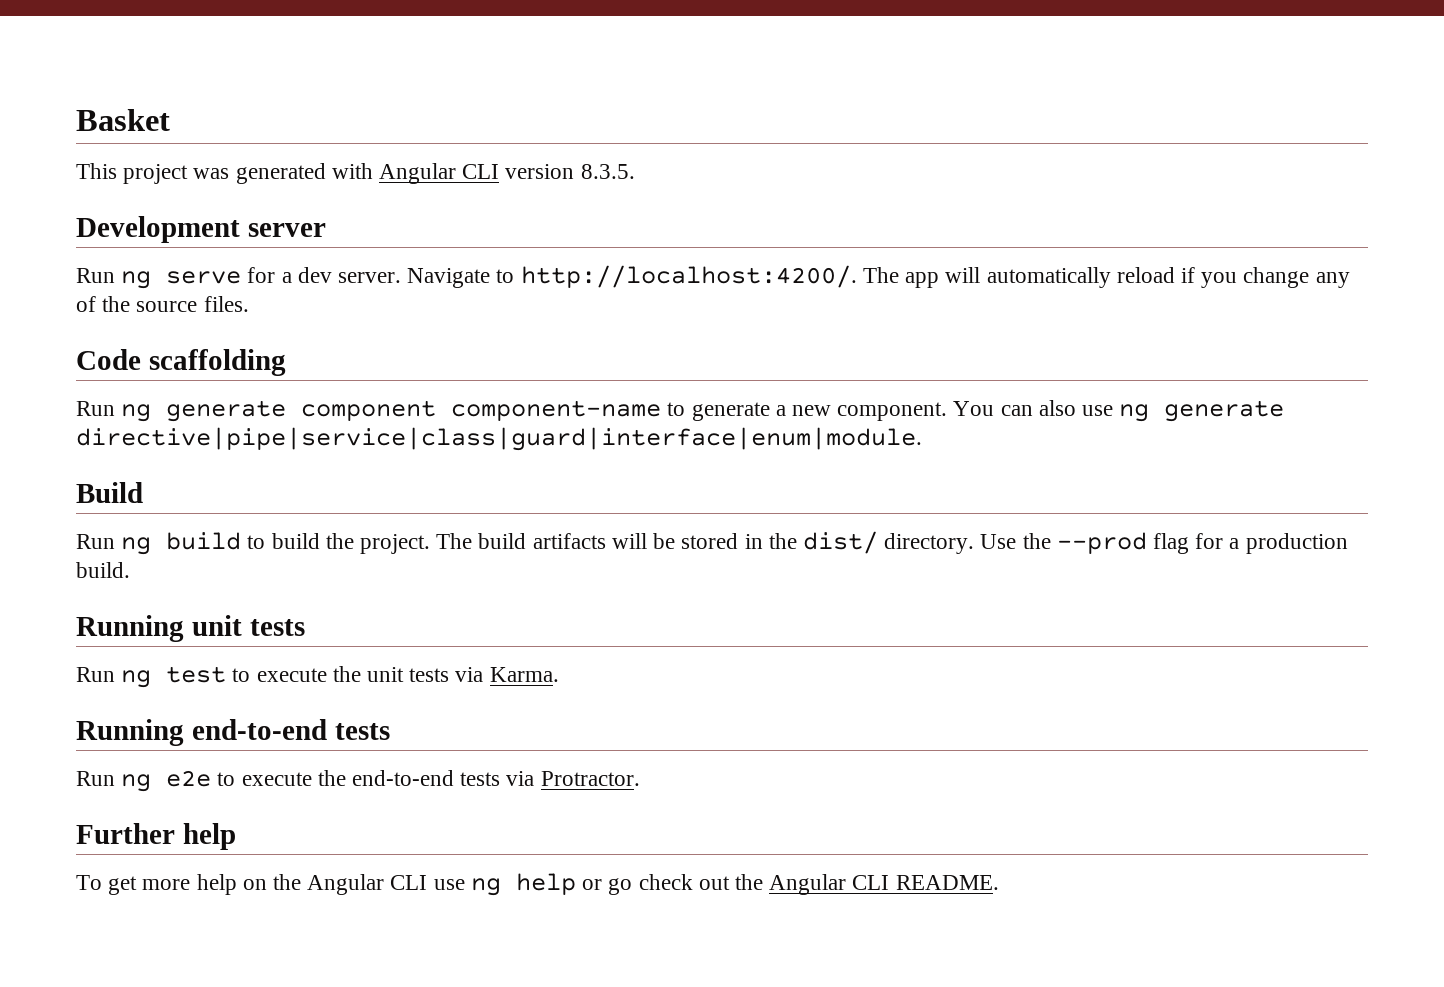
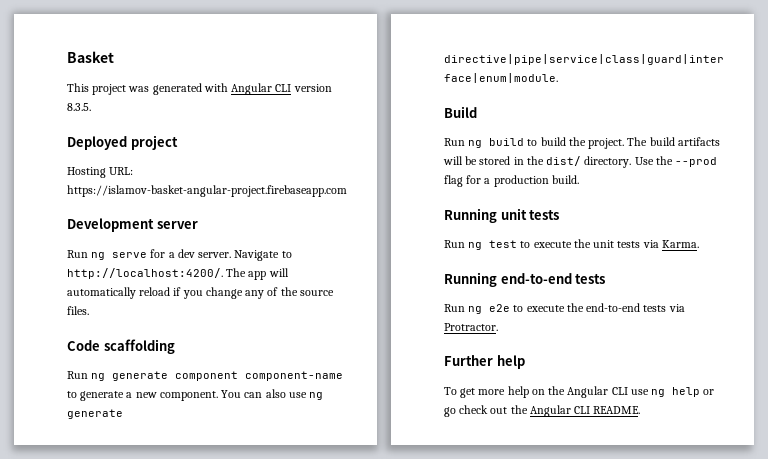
+ Deployed project
+ Hosting URL: https://islamov-basket-angular-project.firebaseapp.com

